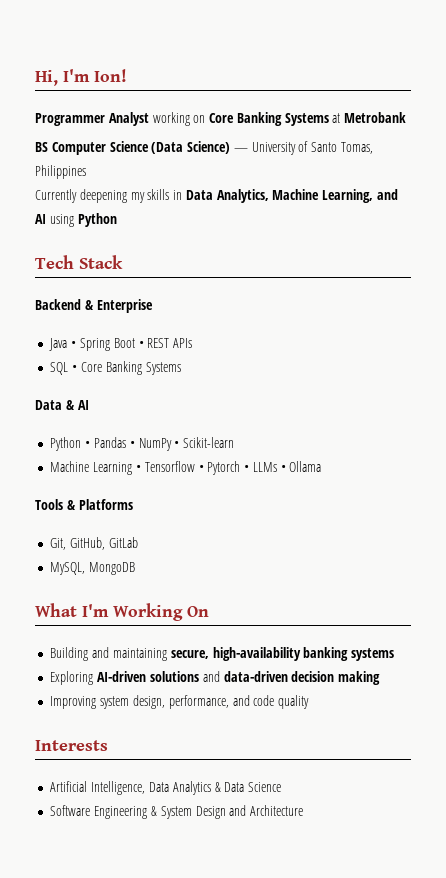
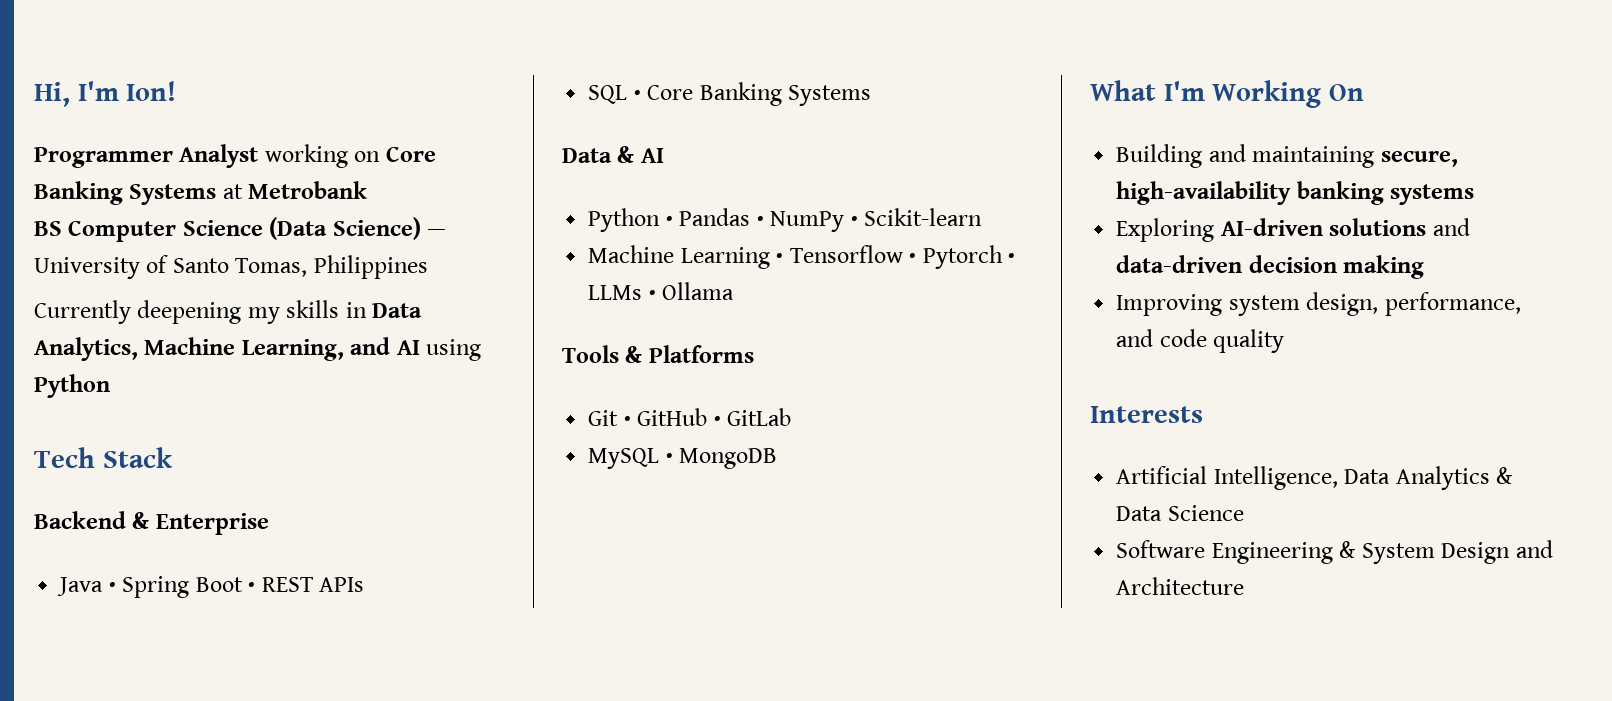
- Git, GitHub, GitLab
+ Git • GitHub • GitLab
- MySQL, MongoDB
+ MySQL • MongoDB

